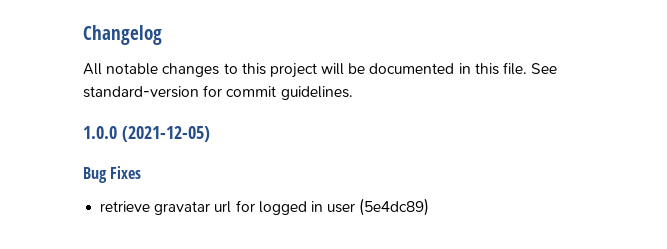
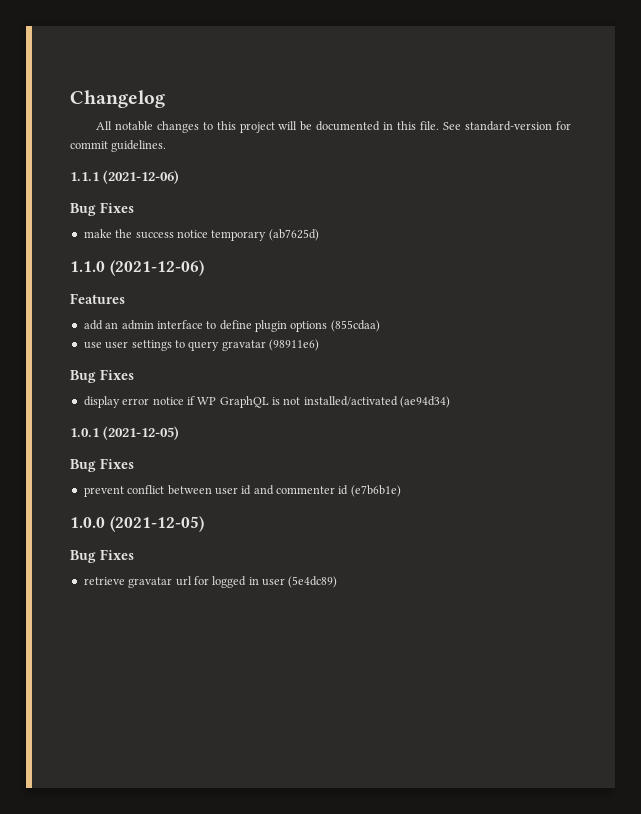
+ 1.1.1 (2021-12-06)
+ Bug Fixes
+ make the success notice temporary (ab7625d)
+ 1.1.0 (2021-12-06)
+ Features
+ add an admin interface to define plugin options (855cdaa)
+ use user settings to query gravatar (98911e6)
+ Bug Fixes
+ display error notice if WP GraphQL is not installed/activated (ae94d34)
+ 1.0.1 (2021-12-05)
+ Bug Fixes
+ prevent conflict between user id and commenter id (e7b6b1e)

